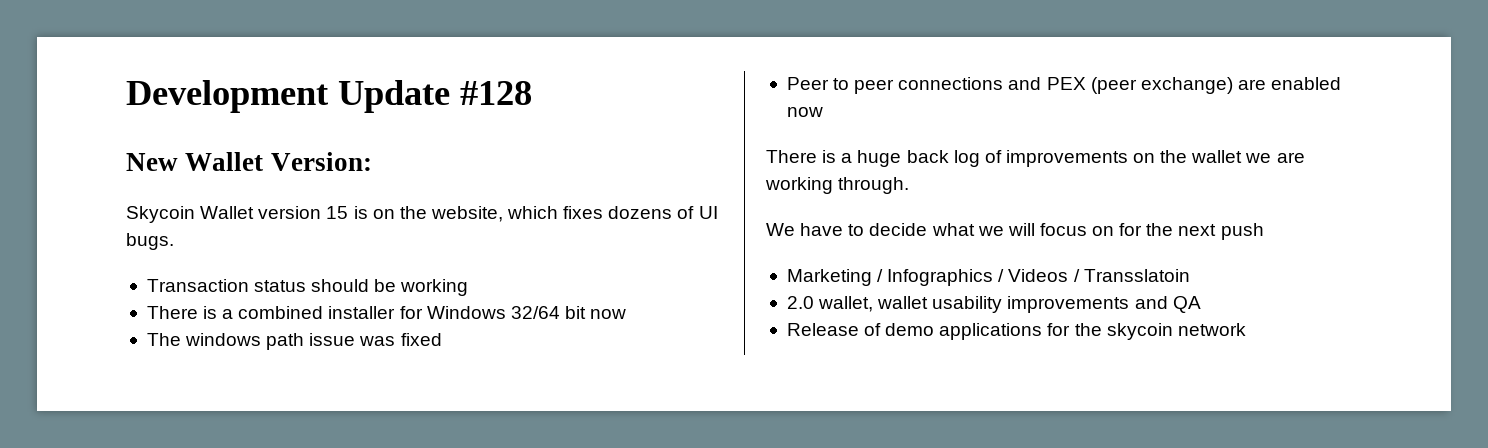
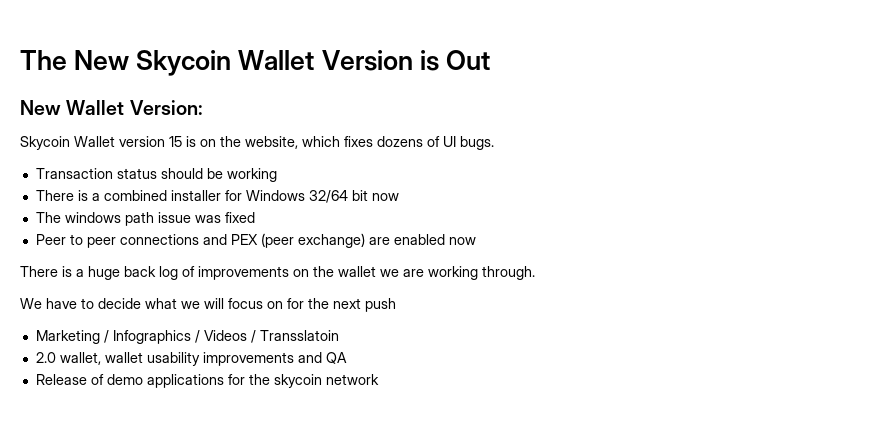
- Development Update #128
+ The New Skycoin Wallet Version is Out

